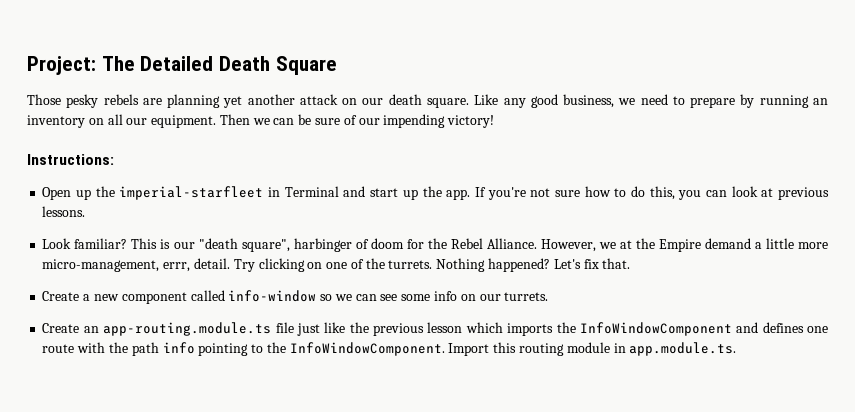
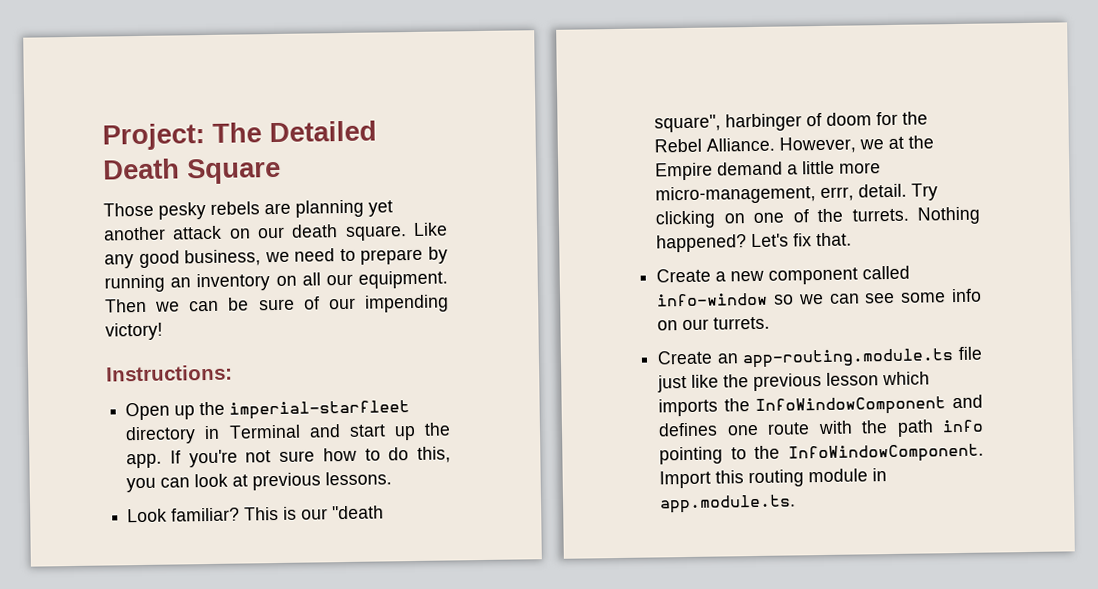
- Open up the imperial-starfleet in Terminal and start up the app.
+ Open up the imperial-starfleet directory in Terminal and start up the app.

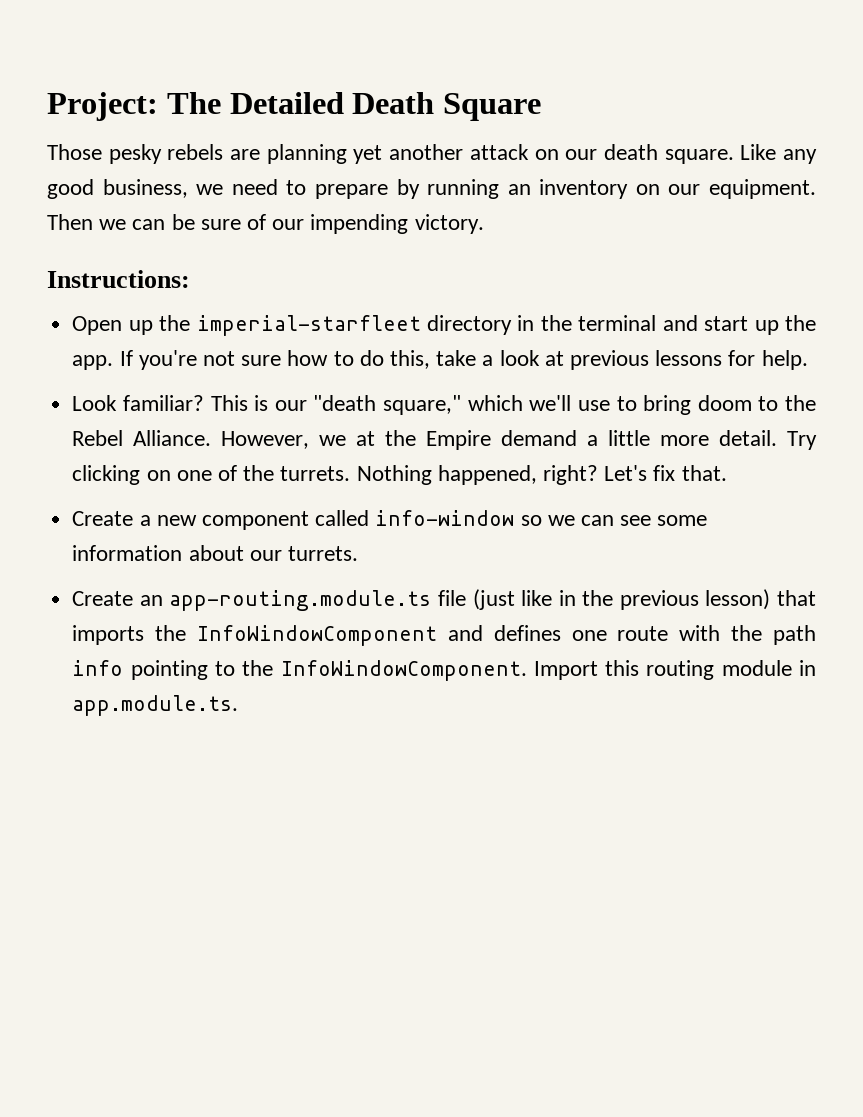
- Like any good business, we need to prepare by running an inventory on all our equipment.
+ Like any good business, we need to prepare by running an inventory on our equipment.
- Then we can be sure of our impending victory!
+ Then we can be sure of our impending victory.
- Open up the imperial-starfleet directory in Terminal and start up the app.
+ Open up the imperial-starfleet directory in the terminal and start up the app.
- If you're not sure how to do this, you can look at previous lessons.
+ If you're not sure how to do this, take a look at previous lessons for help.
- This is our "death square", harbinger of doom for the Rebel Alliance.
+ This is our "death square," which we'll use to bring doom to the Rebel Alliance.
- However, we at the Empire demand a little more micro-management, errr, detail.
+ However, we at the Empire demand a little more detail.
- Nothing happened?
+ Nothing happened, right?
- Create a new component called info-window so we can see some info on our turrets.
+ Create a new component called info-window so we can see some information about our turrets.
- Create an app-routing.module.ts file just like the previous lesson which imports the InfoWindowComponent and defines one route with the path info pointing to the InfoWindowComponent.
+ Create an app-routing.module.ts file (just like in the previous lesson) that imports the InfoWindowComponent and defines one route with the path info pointing to the InfoWindowComponent.

